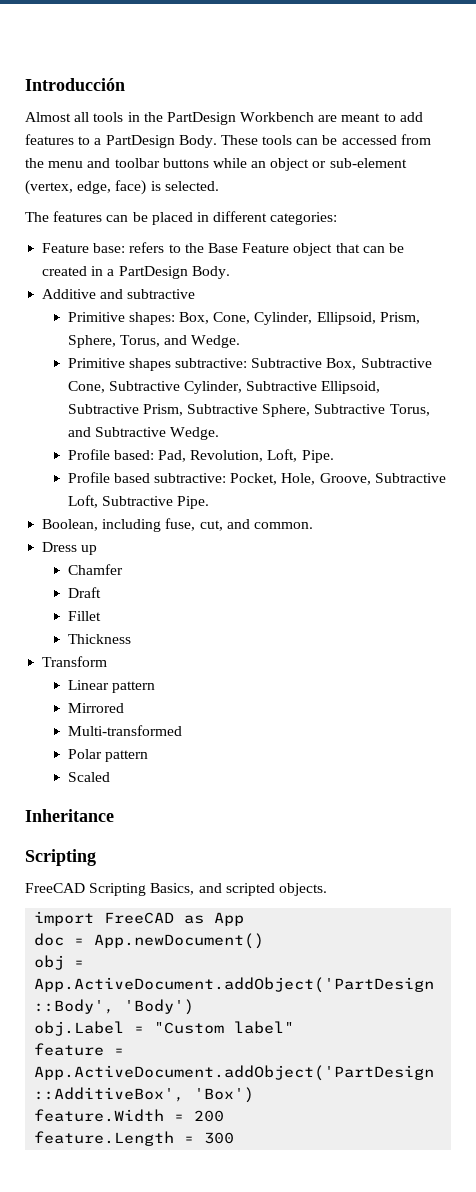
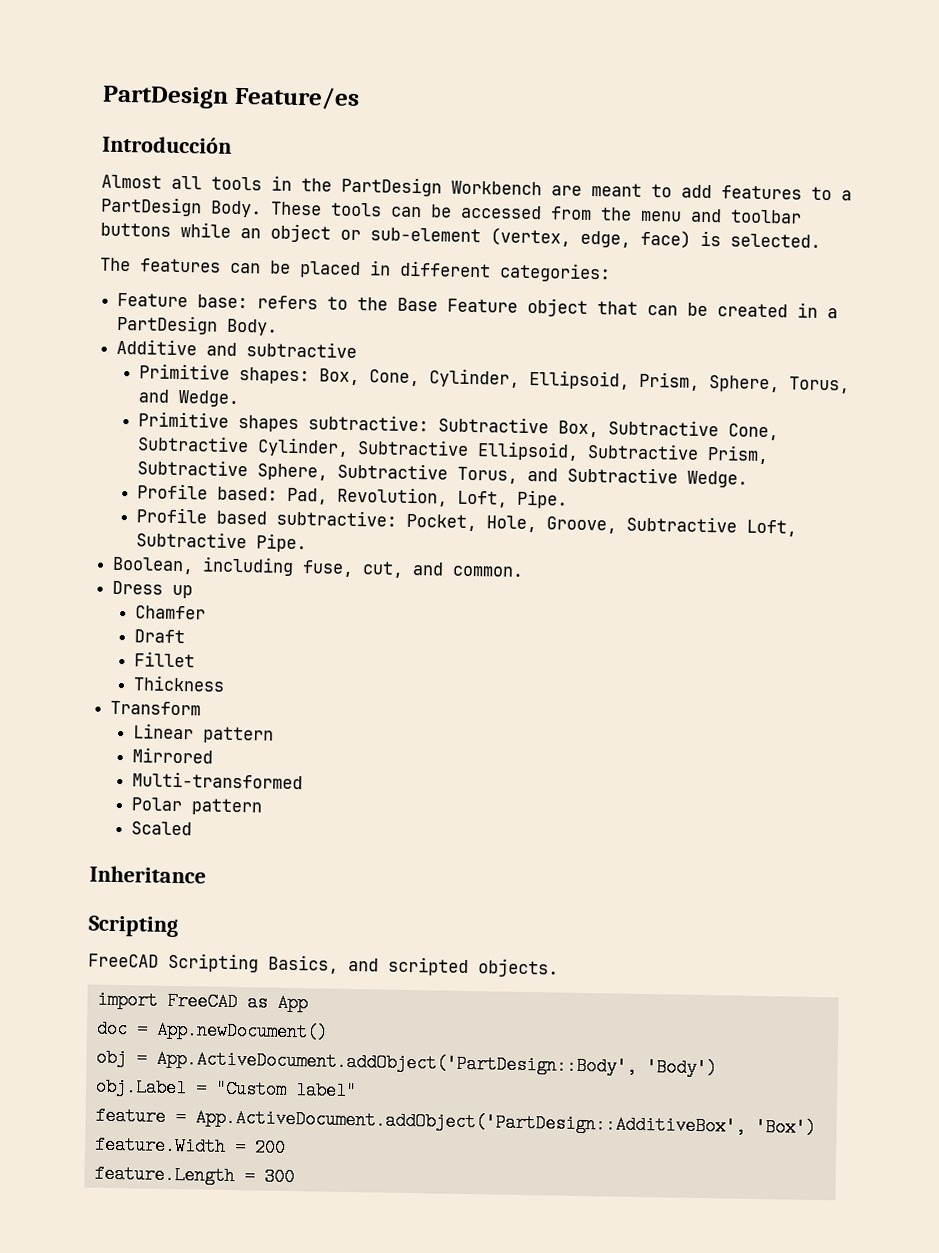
+ PartDesign Feature/es

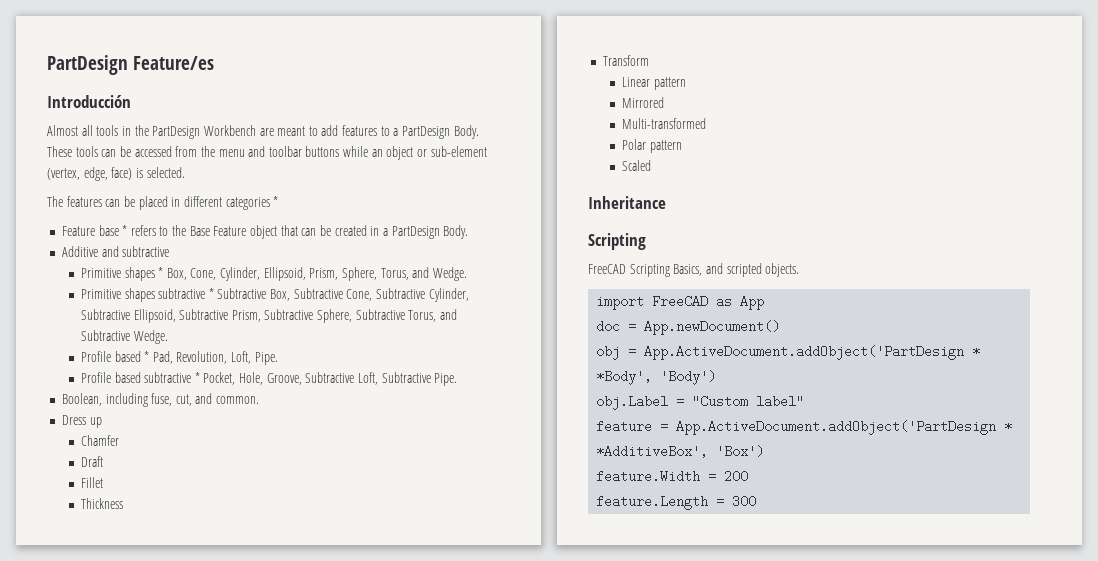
- The features can be placed in different categories:
- Feature base: refers to the Base Feature object that can be created in a PartDesign Body.
+ The features can be placed in different categories *
+ Feature base * refers to the Base Feature object that can be created in a PartDesign Body.
- Primitive shapes: Box, Cone, Cylinder, Ellipsoid, Prism, Sphere, Torus, and Wedge.
+ Primitive shapes * Box, Cone, Cylinder, Ellipsoid, Prism, Sphere, Torus, and Wedge.
- Primitive shapes subtractive: Subtractive Box, Subtractive Cone, Subtractive Cylinder, Subtractive Ellipsoid, Subtractive Prism, Subtractive Sphere, Subtractive Torus, and Subtractive Wedge.
+ Primitive shapes subtractive * Subtractive Box, Subtractive Cone, Subtractive Cylinder, Subtractive Ellipsoid, Subtractive Prism, Subtractive Sphere, Subtractive Torus, and Subtractive Wedge.
- Profile based: Pad, Revolution, Loft, Pipe.
+ Profile based * Pad, Revolution, Loft, Pipe.
- Profile based subtractive: Pocket, Hole, Groove, Subtractive Loft, Subtractive Pipe.
+ Profile based subtractive * Pocket, Hole, Groove, Subtractive Loft, Subtractive Pipe.
- obj = App.ActiveDocument.addObject('PartDesign::Body', 'Body')
+ obj = App.ActiveDocument.addObject('PartDesign * *Body', 'Body')
- feature = App.ActiveDocument.addObject('PartDesign::AdditiveBox', 'Box')
+ feature = App.ActiveDocument.addObject('PartDesign * *AdditiveBox', 'Box')

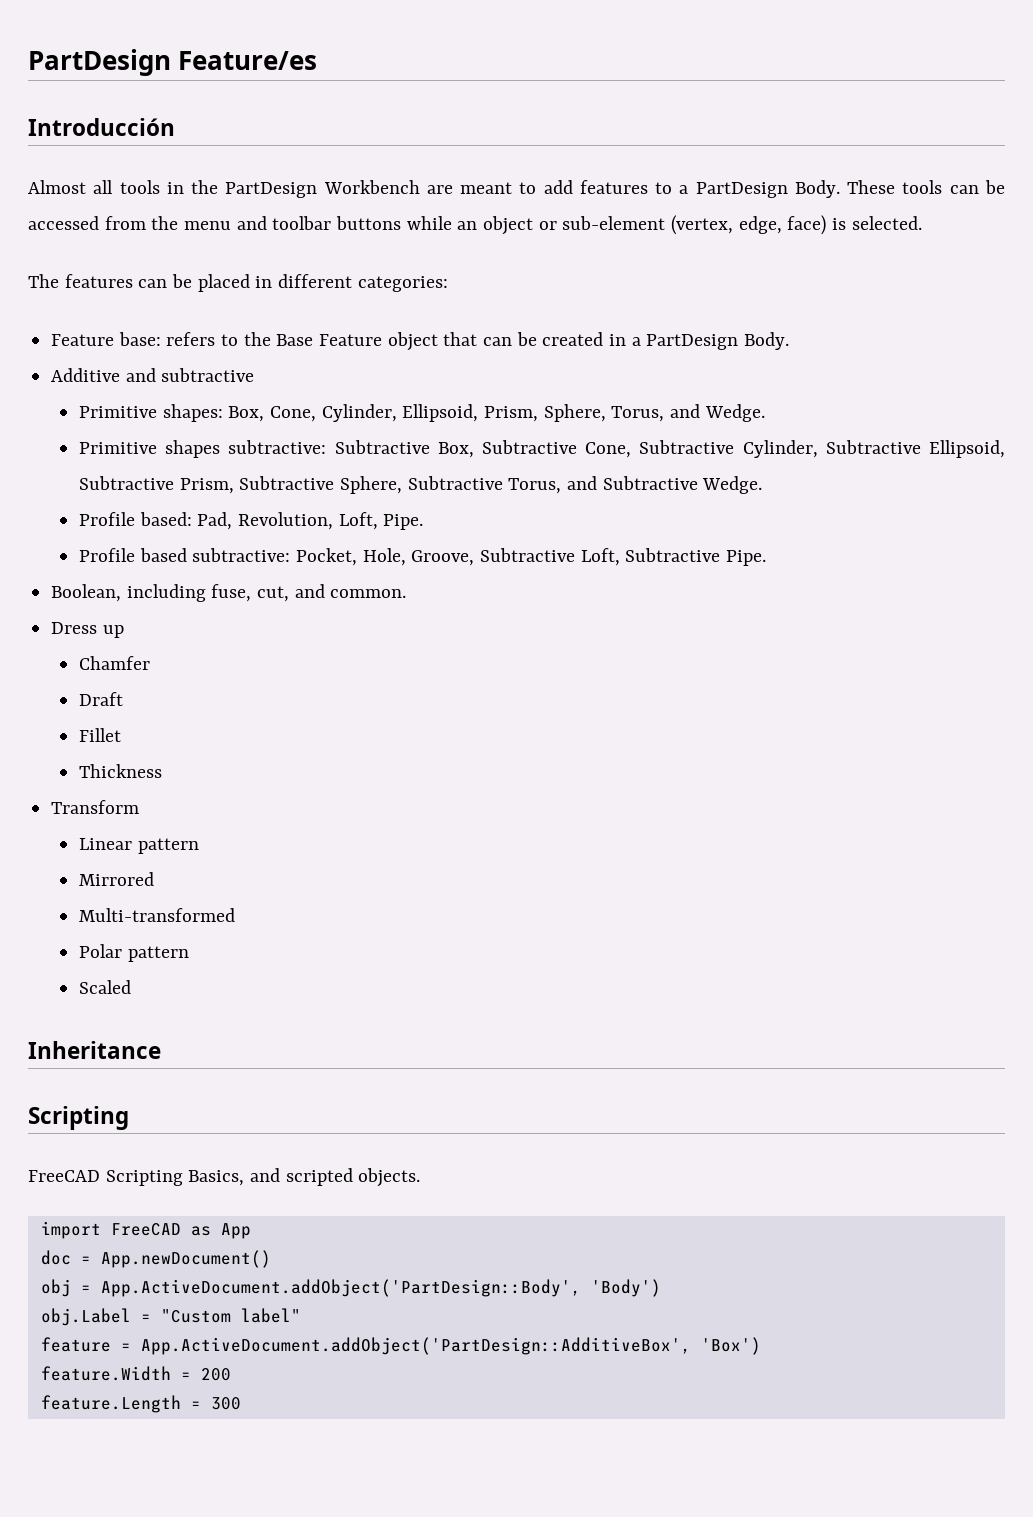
- The features can be placed in different categories *
- Feature base * refers to the Base Feature object that can be created in a PartDesign Body.
+ The features can be placed in different categories:
+ Feature base: refers to the Base Feature object that can be created in a PartDesign Body.
- Primitive shapes * Box, Cone, Cylinder, Ellipsoid, Prism, Sphere, Torus, and Wedge.
+ Primitive shapes: Box, Cone, Cylinder, Ellipsoid, Prism, Sphere, Torus, and Wedge.
- Primitive shapes subtractive * Subtractive Box, Subtractive Cone, Subtractive Cylinder, Subtractive Ellipsoid, Subtractive Prism, Subtractive Sphere, Subtractive Torus, and Subtractive Wedge.
+ Primitive shapes subtractive: Subtractive Box, Subtractive Cone, Subtractive Cylinder, Subtractive Ellipsoid, Subtractive Prism, Subtractive Sphere, Subtractive Torus, and Subtractive Wedge.
- Profile based * Pad, Revolution, Loft, Pipe.
+ Profile based: Pad, Revolution, Loft, Pipe.
- Profile based subtractive * Pocket, Hole, Groove, Subtractive Loft, Subtractive Pipe.
+ Profile based subtractive: Pocket, Hole, Groove, Subtractive Loft, Subtractive Pipe.
- obj = App.ActiveDocument.addObject('PartDesign * *Body', 'Body')
+ obj = App.ActiveDocument.addObject('PartDesign::Body', 'Body')
- feature = App.ActiveDocument.addObject('PartDesign * *AdditiveBox', 'Box')
+ feature = App.ActiveDocument.addObject('PartDesign::AdditiveBox', 'Box')

